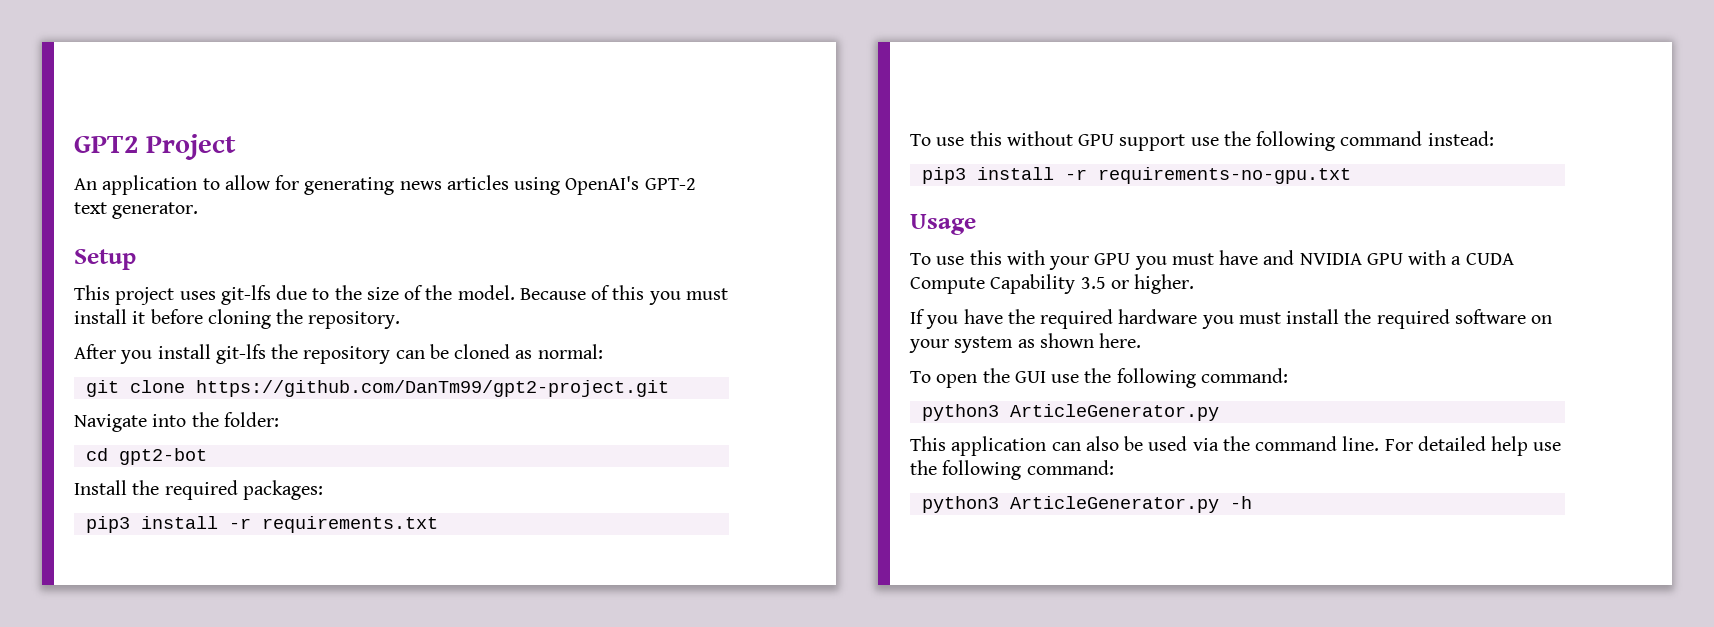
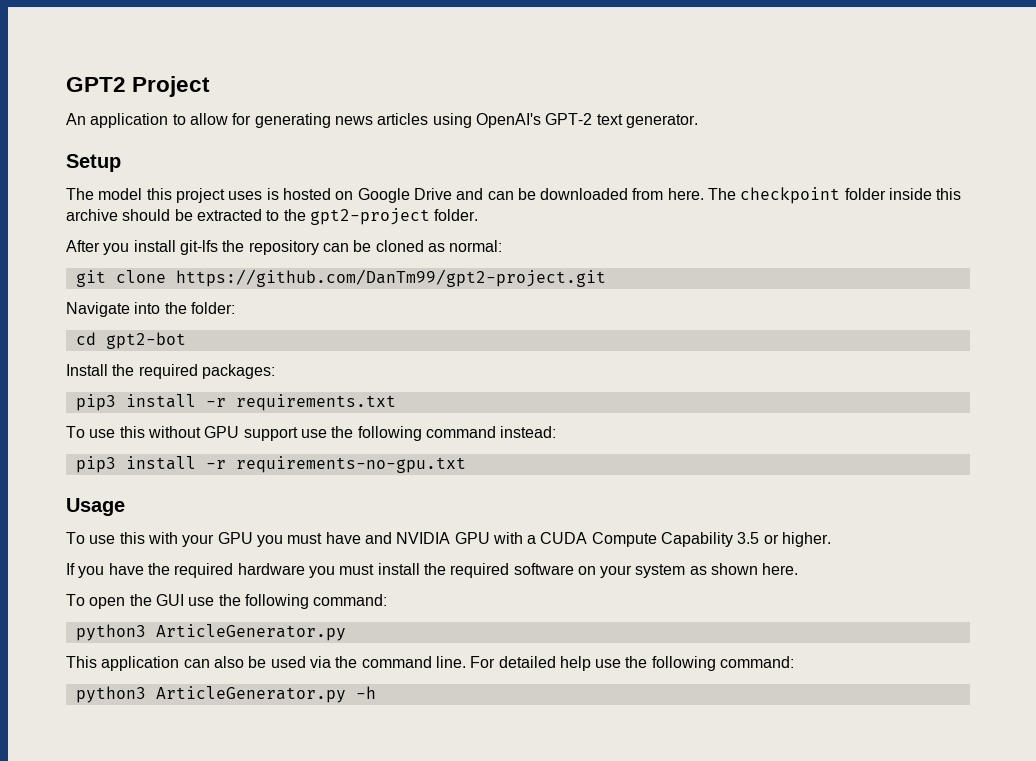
- This project uses git-lfs due to the size of the model. Because of this you must install it before cloning the repository.
+ The model this project uses is hosted on Google Drive and can be downloaded from here. The checkpoint folder inside this archive should be extracted to the gpt2-project folder.

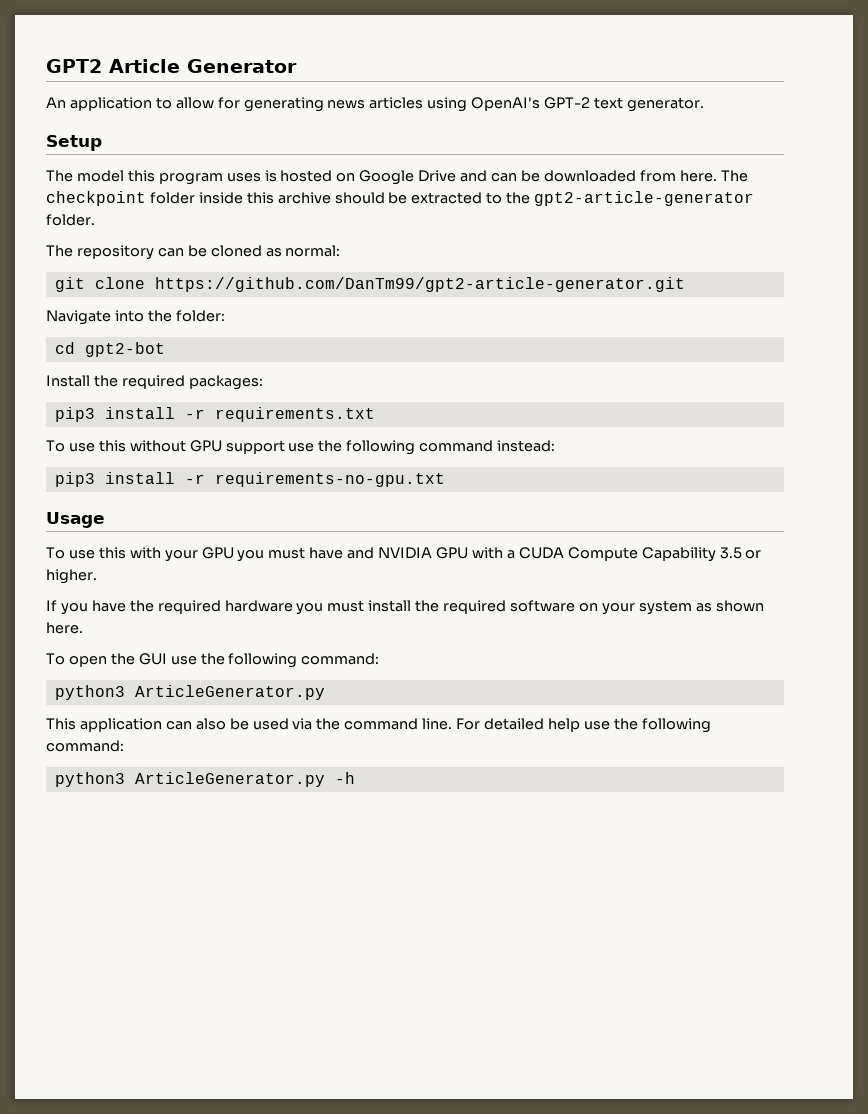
- GPT2 Project
+ GPT2 Article Generator
- The model this project uses is hosted on Google Drive and can be downloaded from here.
+ The model this program uses is hosted on Google Drive and can be downloaded from here.
- The checkpoint folder inside this archive should be extracted to the gpt2-project folder.
+ The checkpoint folder inside this archive should be extracted to the gpt2-article-generator folder.
- After you install git-lfs the repository can be cloned as normal:
+ The repository can be cloned as normal:
- git clone https://github.com/DanTm99/gpt2-project.git
+ git clone https://github.com/DanTm99/gpt2-article-generator.git

